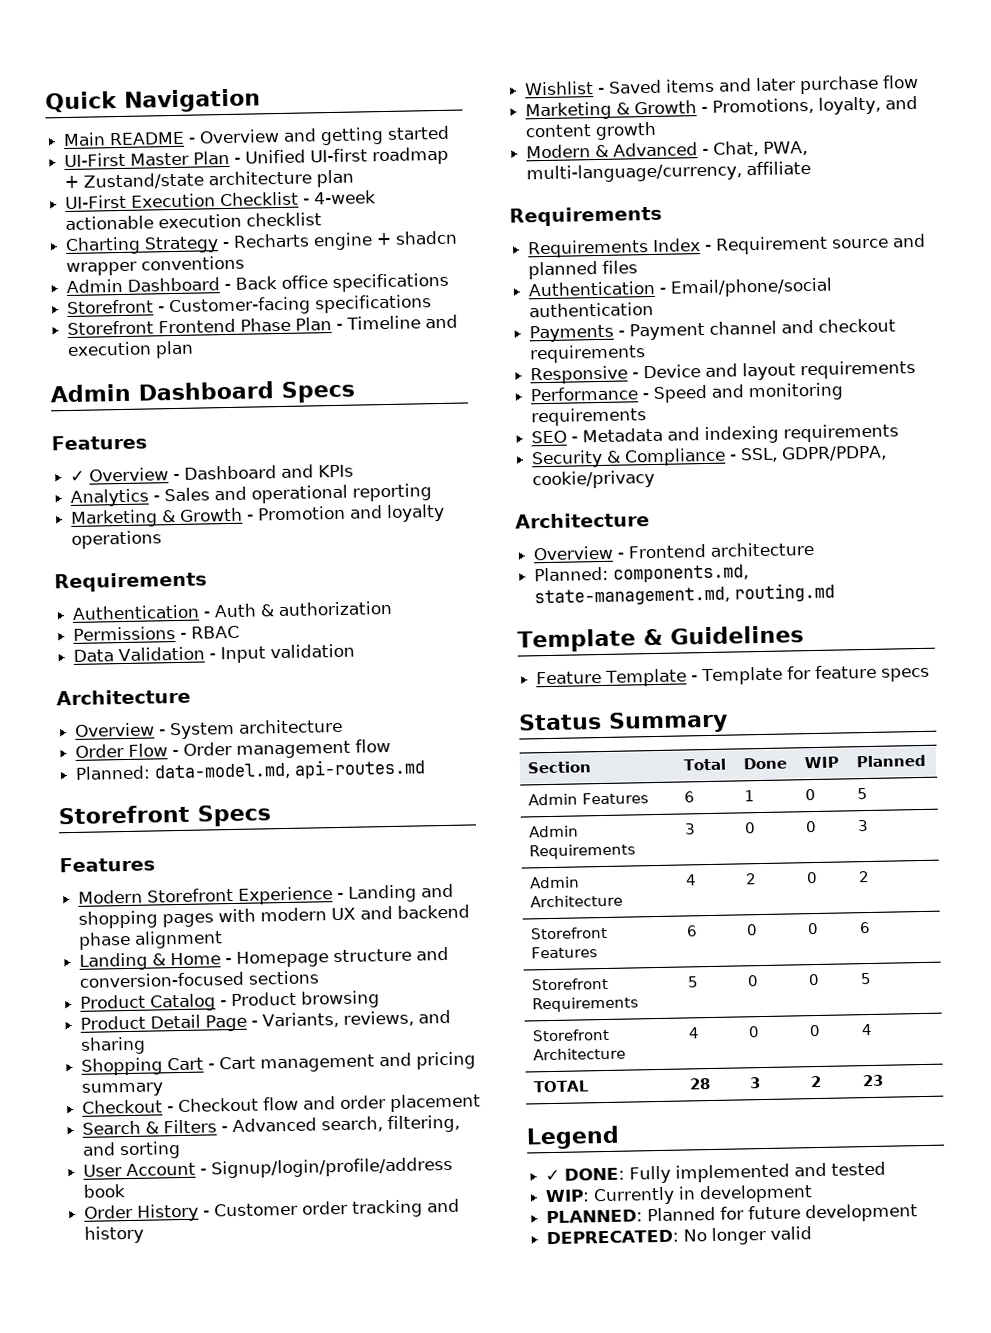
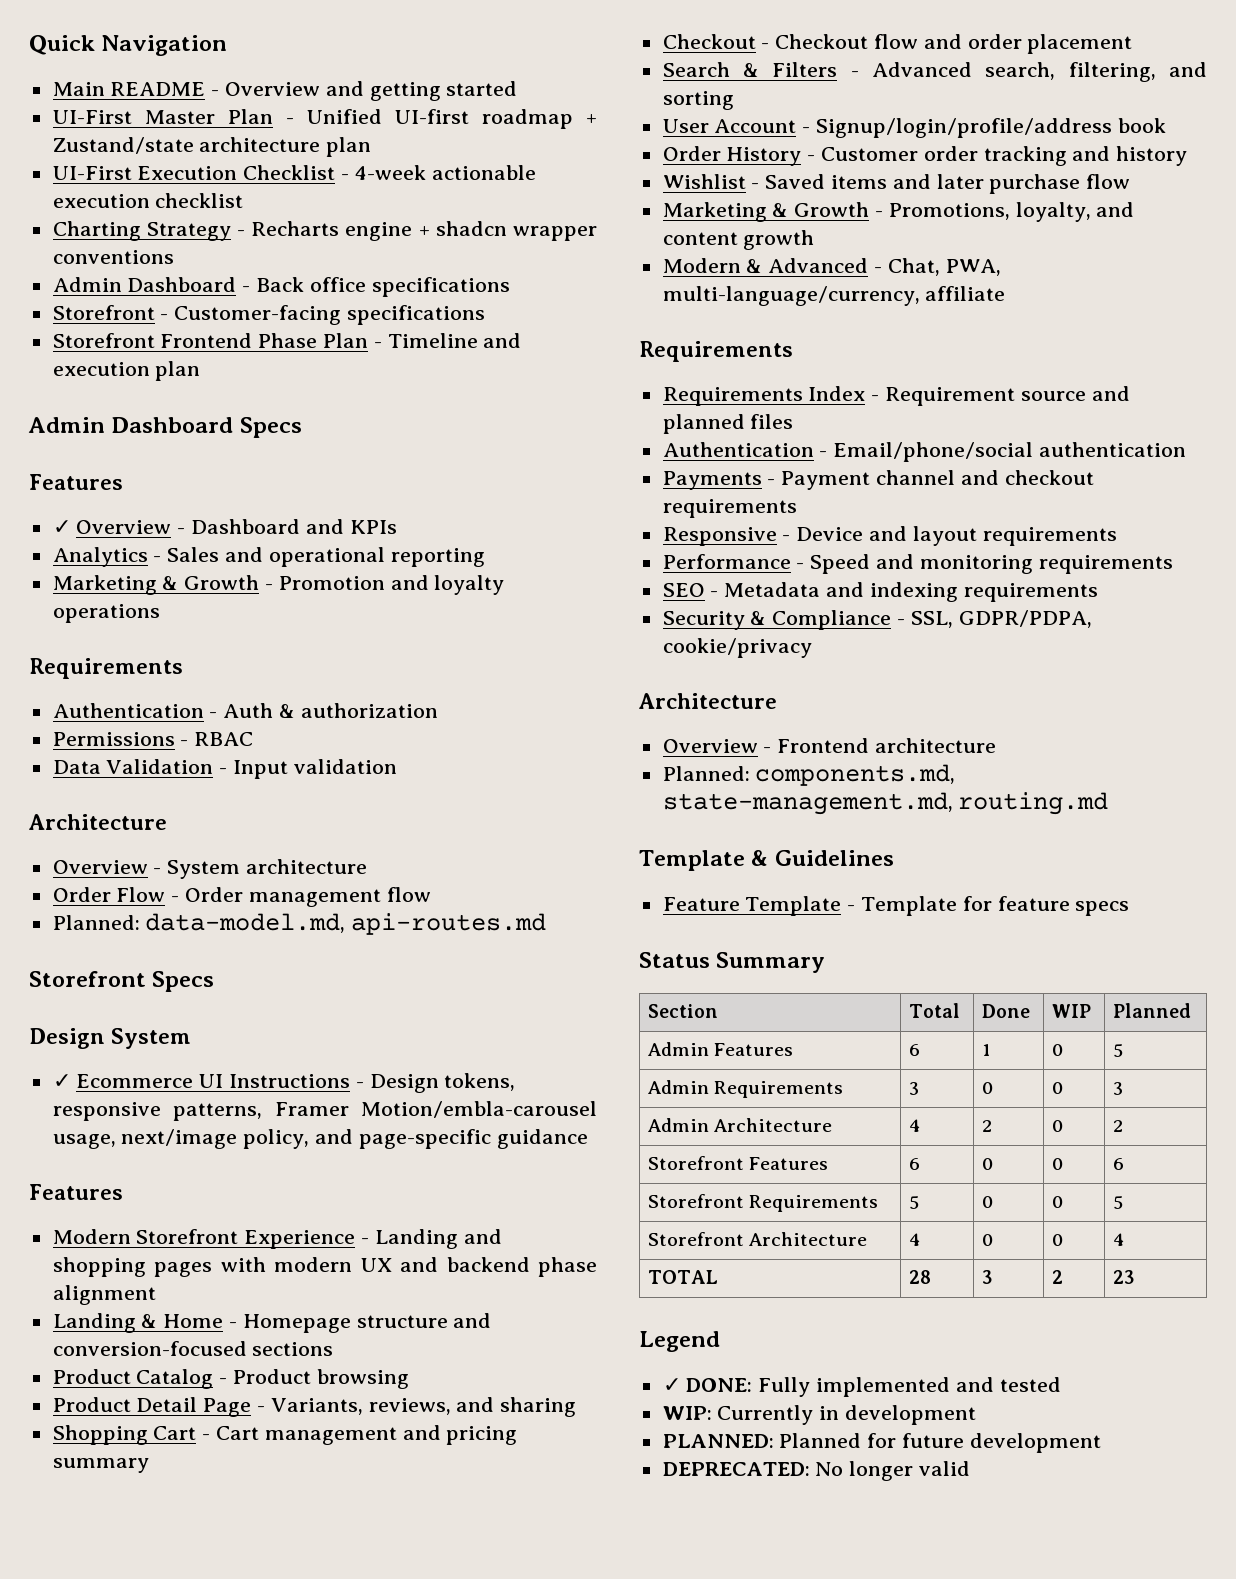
+ Design System
+ ✓ Ecommerce UI Instructions - Design tokens, responsive patterns, Framer Motion/embla-carousel usage, next/image policy, and page-specific guidance

